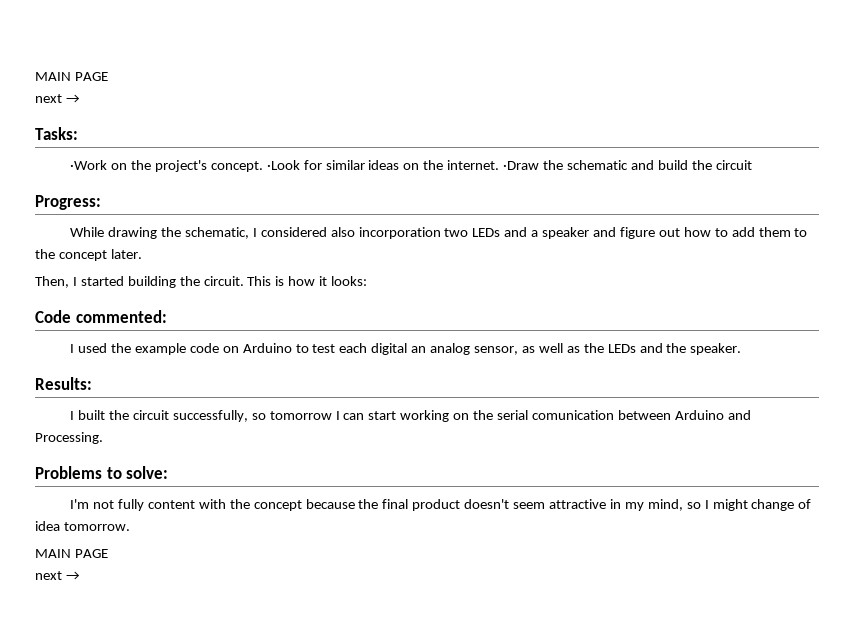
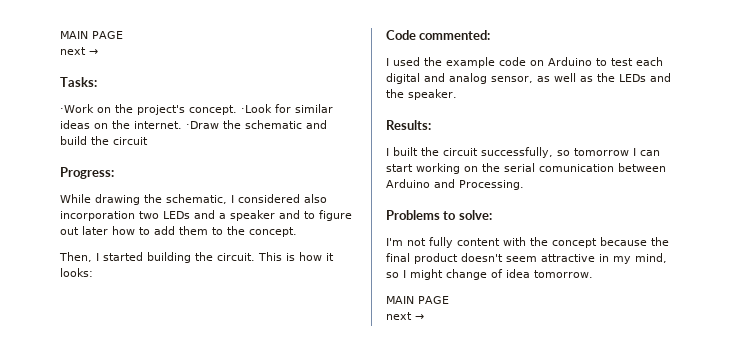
- While drawing the schematic, I considered also incorporation two LEDs and a speaker and figure out how to add them to the concept later.
+ While drawing the schematic, I considered also incorporation two LEDs and a speaker and to figure out later how to add them to the concept.
- I used the example code on Arduino to test each digital an analog sensor, as well as the LEDs and the speaker.
+ I used the example code on Arduino to test each digital and analog sensor, as well as the LEDs and the speaker.

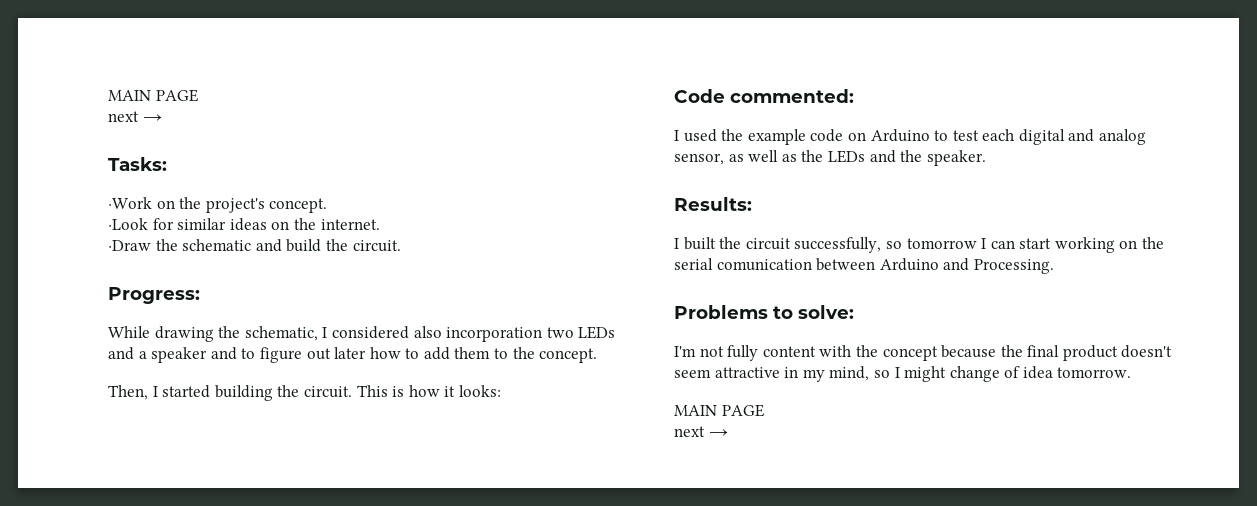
- ·Work on the project's concept. ·Look for similar ideas on the internet. ·Draw the schematic and build the circuit
+ ·Work on the project's concept.
+ ·Look for similar ideas on the internet.
+ ·Draw the schematic and build the circuit.

